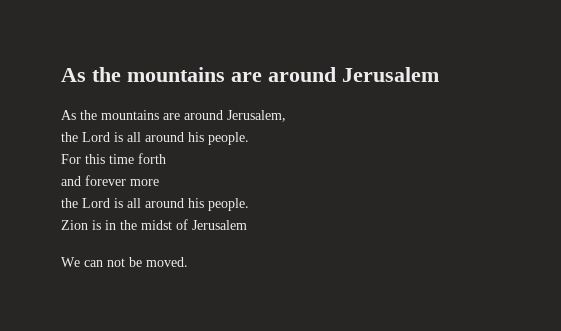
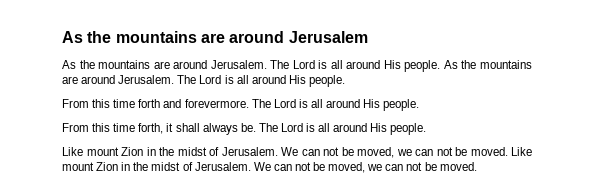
- As the mountains are around Jerusalem,
- the Lord is all around his people.
- For this time forth
- and forever more
- the Lord is all around his people.
- Zion is in the midst of Jerusalem
- We can not be moved.
+ As the mountains are around Jerusalem. The Lord is all around His people. As the mountains are around Jerusalem. The Lord is all around His people.
+ From this time forth and forevermore. The Lord is all around His people.
+ From this time forth, it shall always be. The Lord is all around His people.
+ Like mount Zion in the midst of Jerusalem. We can not be moved, we can not be moved. Like mount Zion in the midst of Jerusalem. We can not be moved, we can not be moved.

